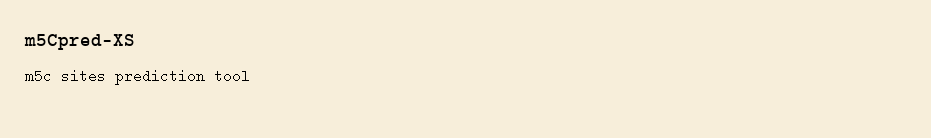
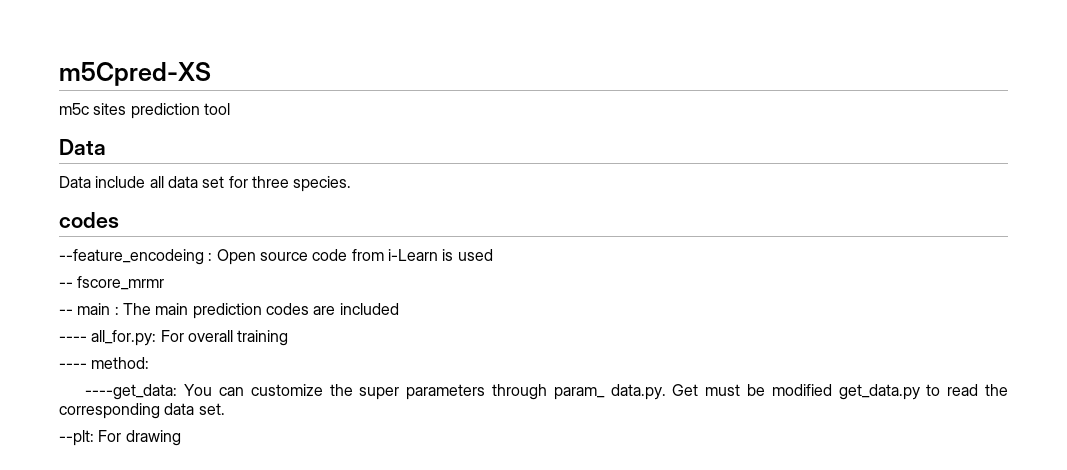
  m5c sites prediction tool
+ Data
+ Data include all data set for three species.
+ codes
+ --feature_encodeing : Open source code from i-Learn is used
+ -- fscore_mrmr
+ -- main : The main prediction codes are included
+ ---- all_for.py: For overall training
+ ---- method:
+ ----get_data: You can customize the super parameters through param_ data.py. Get must be modified get_data.py to read the corresponding data set.
+ --plt: For drawing

